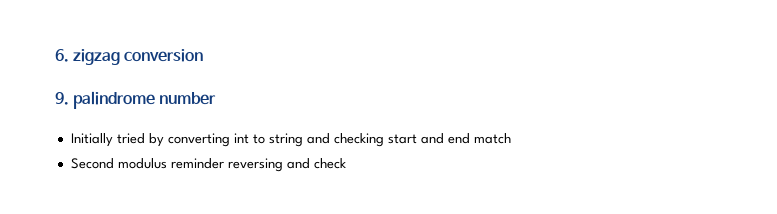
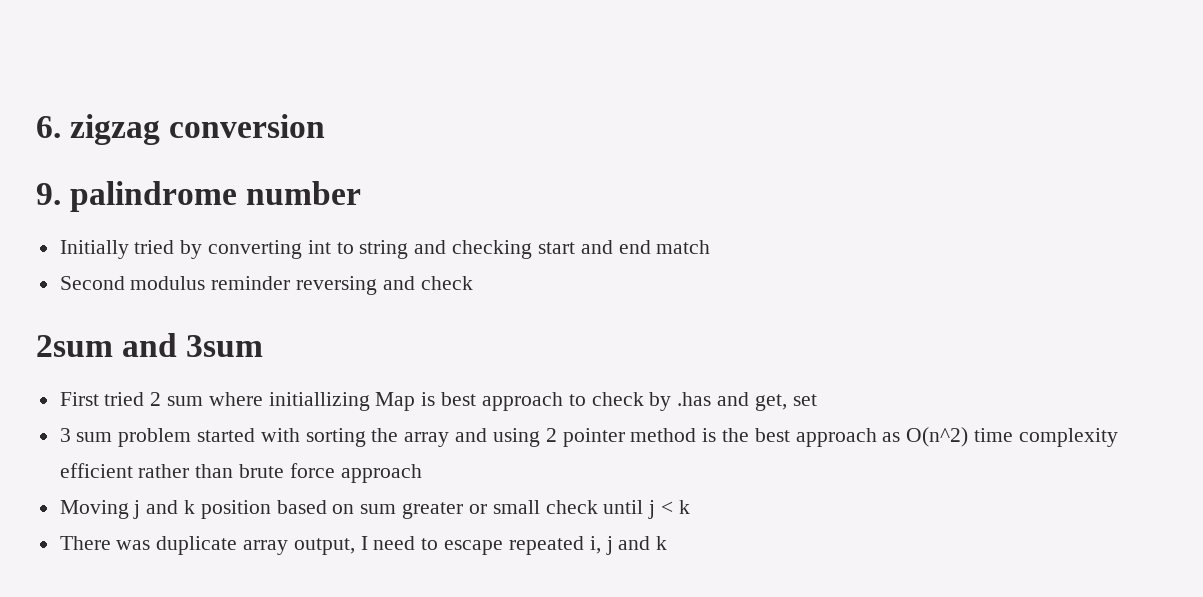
+ 2sum and 3sum
+ First tried 2 sum where initiallizing Map is best approach to check by .has and get, set
+ 3 sum problem started with sorting the array and using 2 pointer method is the best approach as O(n^2) time complexity efficient rather than brute force approach
+ Moving j and k position based on sum greater or small check until j < k
+ There was duplicate array output, I need to escape repeated i, j and k

